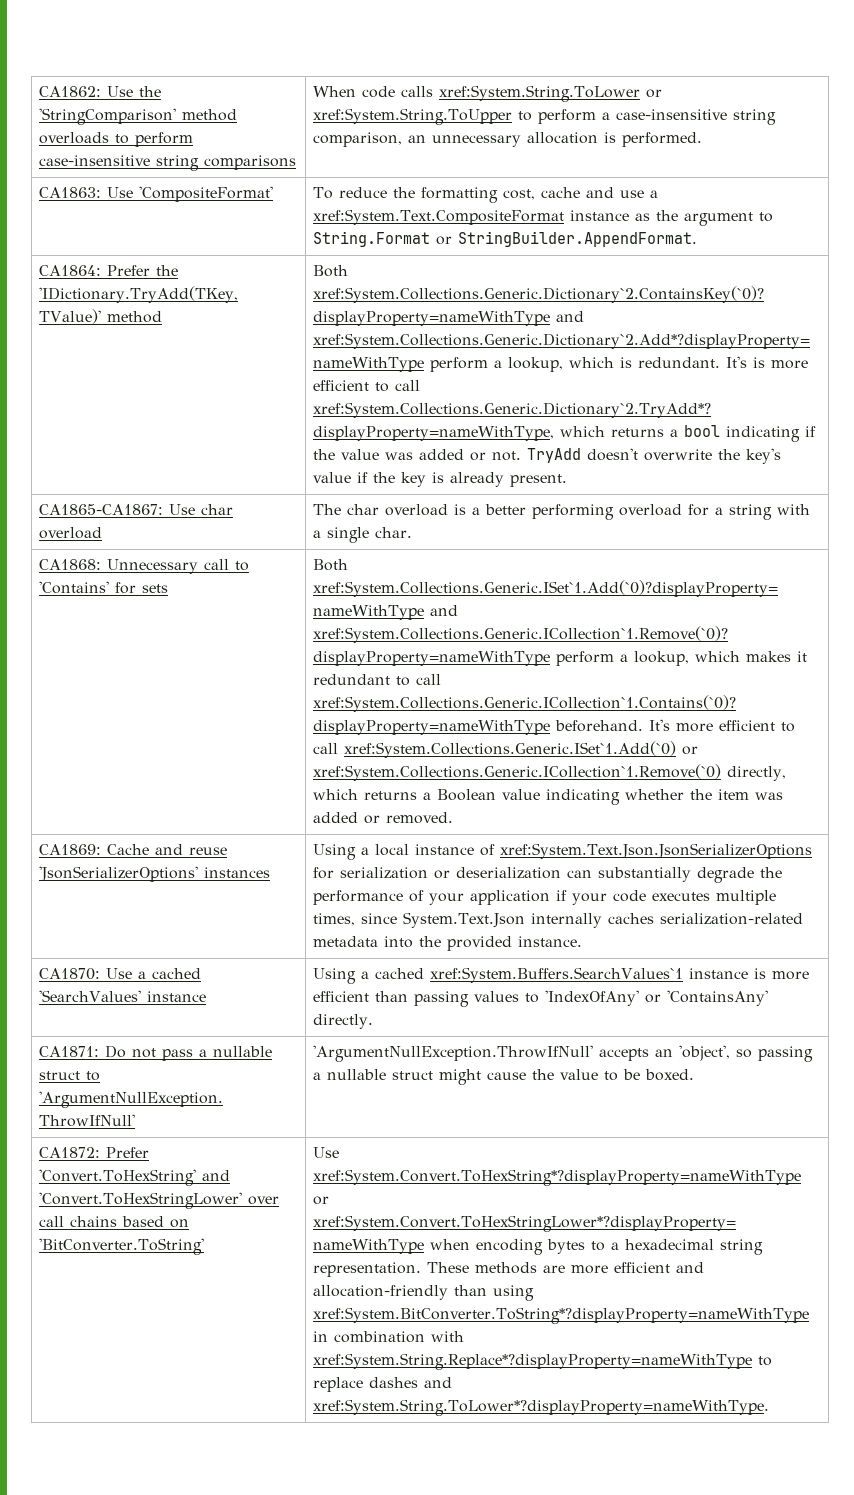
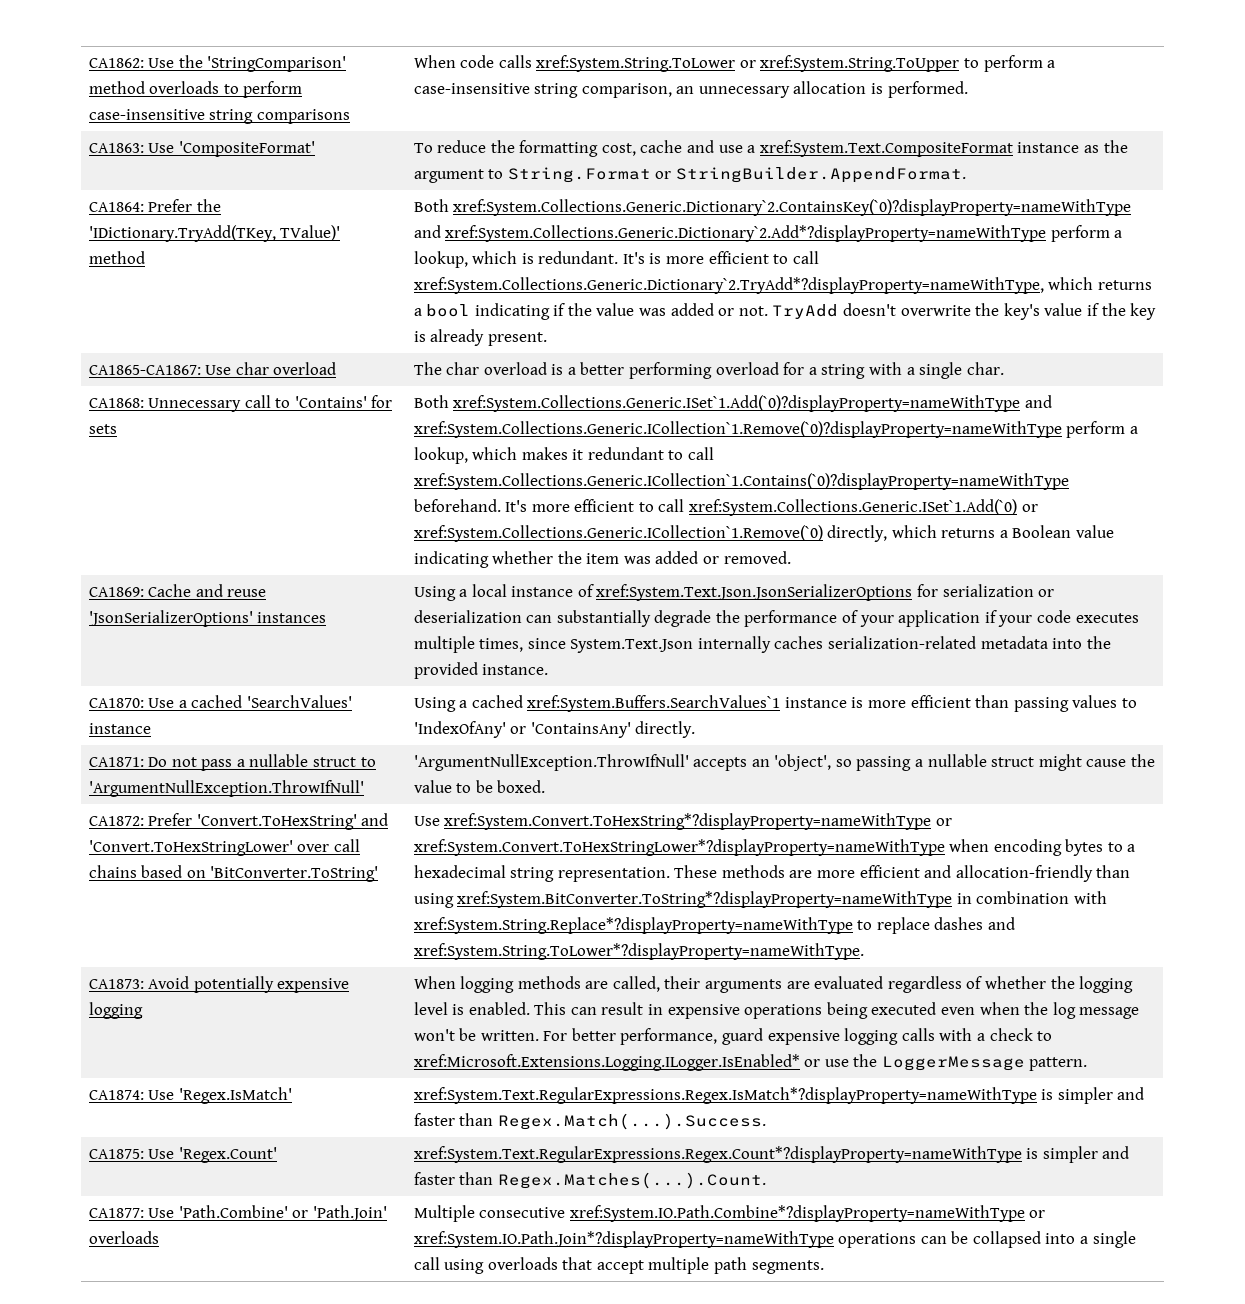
+ CA1873: Avoid potentially expensive logging | When logging methods are called, their arguments are evaluated regardless of whether the logging level is enabled. This can result in expensive operations being executed even when the log message won't be written. For better performance, guard expensive logging calls with a check to xref:Microsoft.Extensions.Logging.ILogger.IsEnabled* or use the LoggerMessage pattern.
+ CA1874: Use 'Regex.IsMatch' | xref:System.Text.RegularExpressions.Regex.IsMatch*?displayProperty=nameWithType is simpler and faster than Regex.Match(...).Success.
+ CA1875: Use 'Regex.Count' | xref:System.Text.RegularExpressions.Regex.Count*?displayProperty=nameWithType is simpler and faster than Regex.Matches(...).Count.
+ CA1877: Use 'Path.Combine' or 'Path.Join' overloads | Multiple consecutive xref:System.IO.Path.Combine*?displayProperty=nameWithType or xref:System.IO.Path.Join*?displayProperty=nameWithType operations can be collapsed into a single call using overloads that accept multiple path segments.

